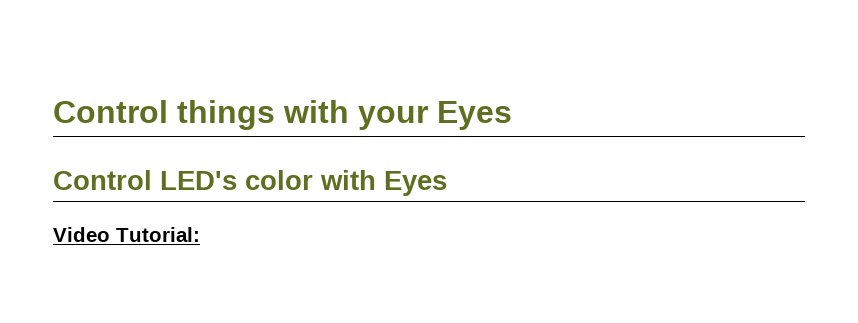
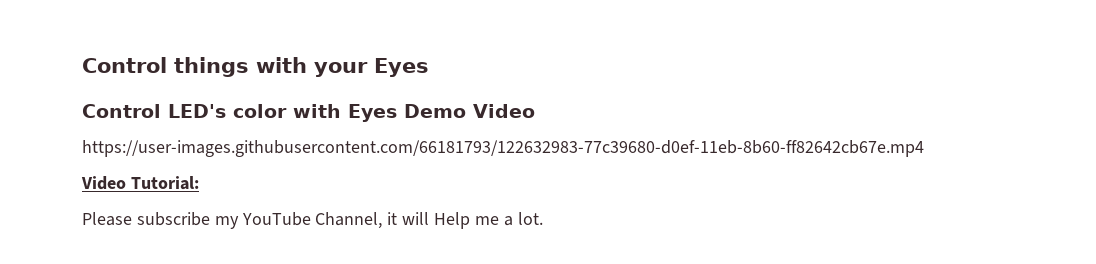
- Control LED's color with Eyes
+ Control LED's color with Eyes Demo Video
+ https://user-images.githubusercontent.com/66181793/122632983-77c39680-d0ef-11eb-8b60-ff82642cb67e.mp4
+ Please subscribe my YouTube Channel, it will Help me a lot.

